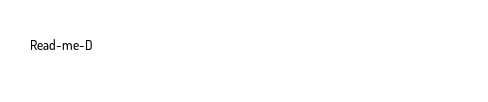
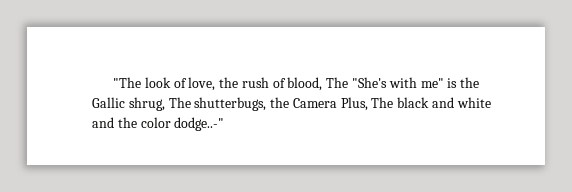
- Read-me-D
+ "The look of love, the rush of blood, The "She's with me" is the Gallic shrug, The shutterbugs, the Camera Plus, The black and white and the color dodge..-"

